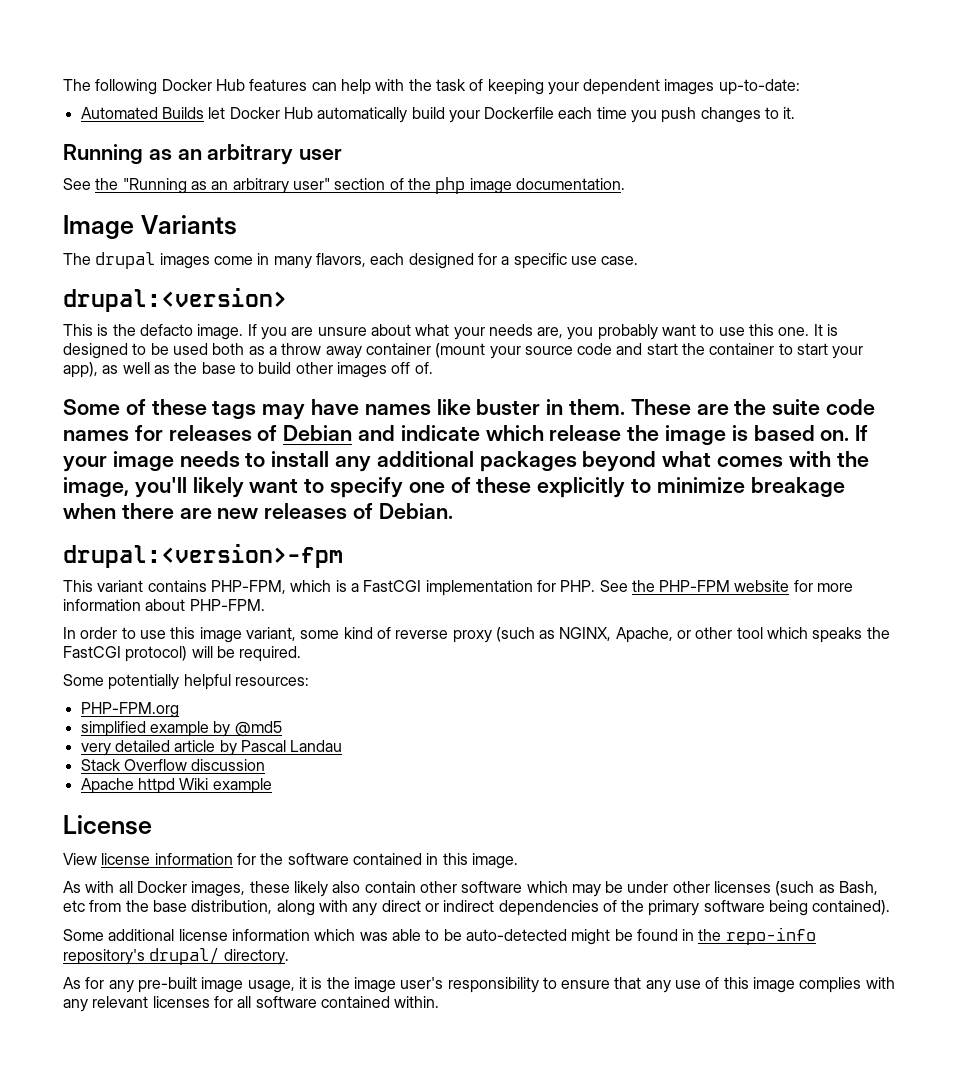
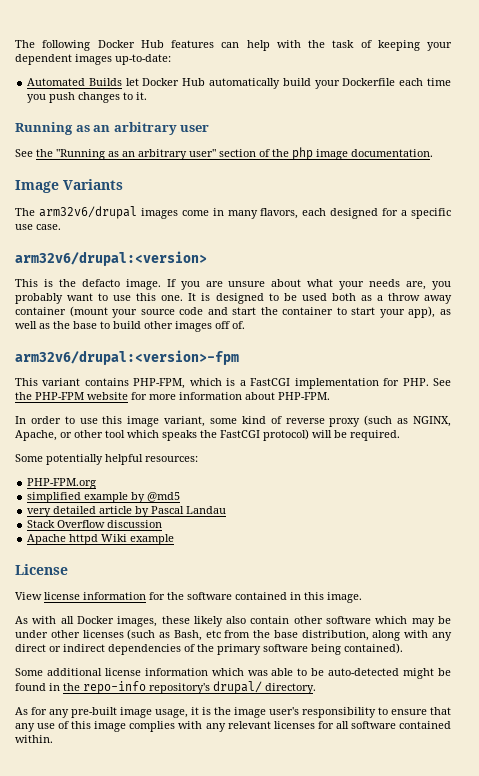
- The drupal images come in many flavors, each designed for a specific use case.
+ The arm32v6/drupal images come in many flavors, each designed for a specific use case.
- drupal:<version>
+ arm32v6/drupal:<version>
- Some of these tags may have names like buster in them. These are the suite code names for releases of Debian and indicate which release the image is based on. If your image needs to install any additional packages beyond what comes with the image, you'll likely want to specify one of these explicitly to minimize breakage when there are new releases of Debian.
- drupal:<version>-fpm
+ arm32v6/drupal:<version>-fpm

